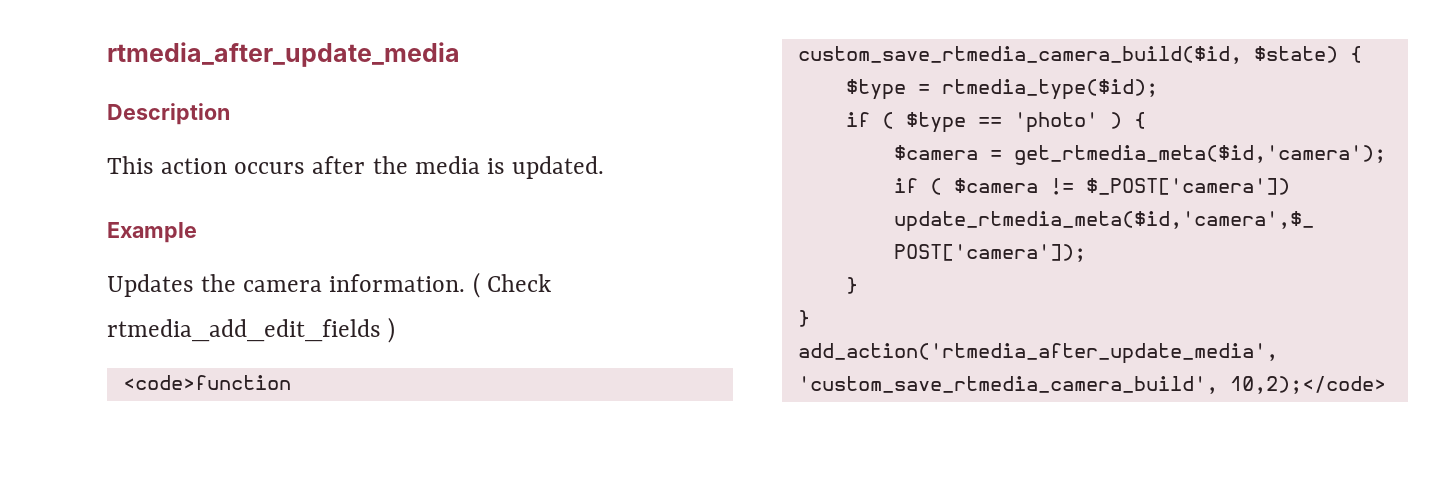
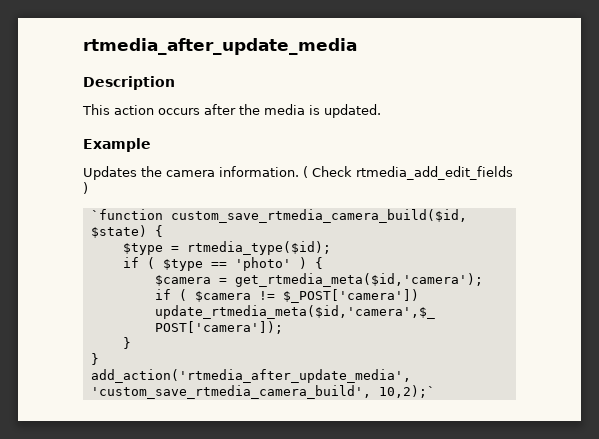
- <code>function custom_save_rtmedia_camera_build($id, $state) {
+ `function custom_save_rtmedia_camera_build($id, $state) {
- add_action('rtmedia_after_update_media', 'custom_save_rtmedia_camera_build', 10,2);</code>
+ add_action('rtmedia_after_update_media', 'custom_save_rtmedia_camera_build', 10,2);`

